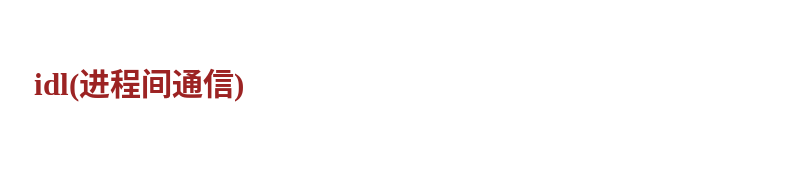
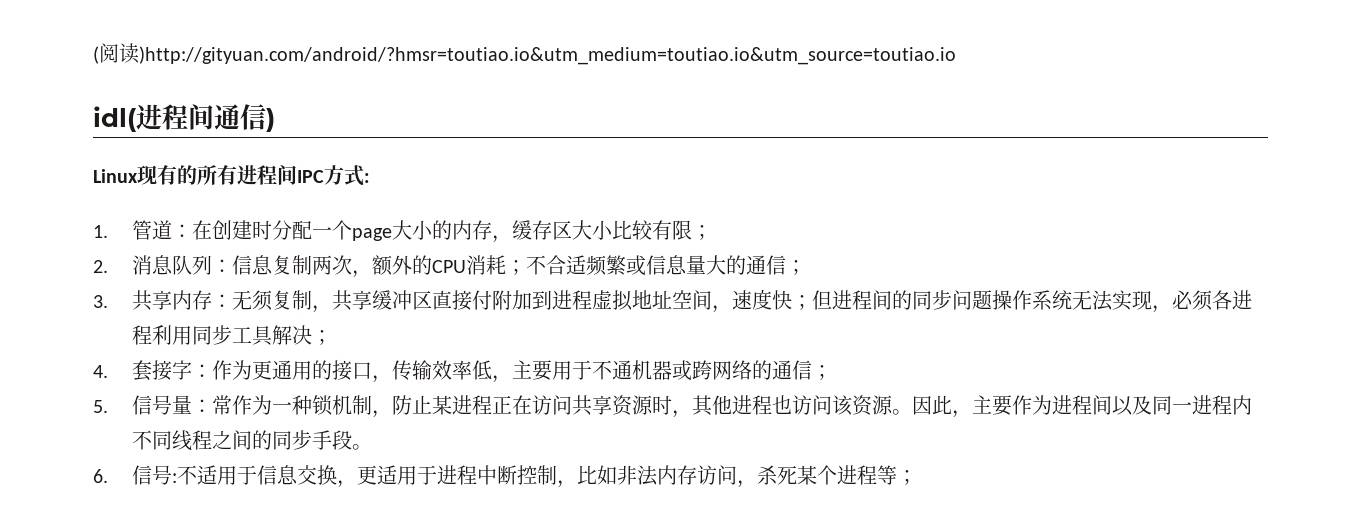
+ (阅读)http://gityuan.com/android/?hmsr=toutiao.io&utm_medium=toutiao.io&utm_source=toutiao.io
+ Linux现有的所有进程间IPC方式:
+ 1.管道：在创建时分配一个page大小的内存，缓存区大小比较有限；
+ 2.消息队列：信息复制两次，额外的CPU消耗；不合适频繁或信息量大的通信；
+ 3.共享内存：无须复制，共享缓冲区直接付附加到进程虚拟地址空间，速度快；但进程间的同步问题操作系统无法实现，必须各进程利用同步工具解决；
+ 4.套接字：作为更通用的接口，传输效率低，主要用于不通机器或跨网络的通信；
+ 5.信号量：常作为一种锁机制，防止某进程正在访问共享资源时，其他进程也访问该资源。因此，主要作为进程间以及同一进程内不同线程之间的同步手段。
+ 6.信号:不适用于信息交换，更适用于进程中断控制，比如非法内存访问，杀死某个进程等；

